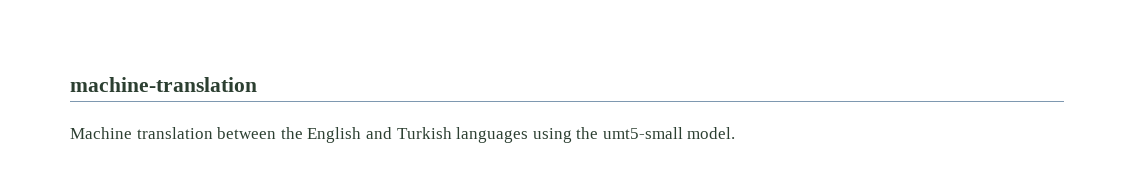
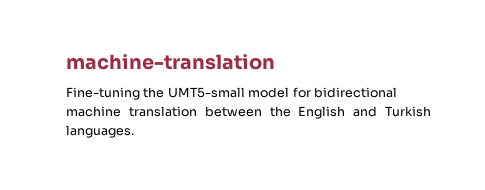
- Machine translation between the English and Turkish languages using the umt5-small model.
+ Fine-tuning the UMT5-small model for bidirectional machine translation between the English and Turkish languages.

